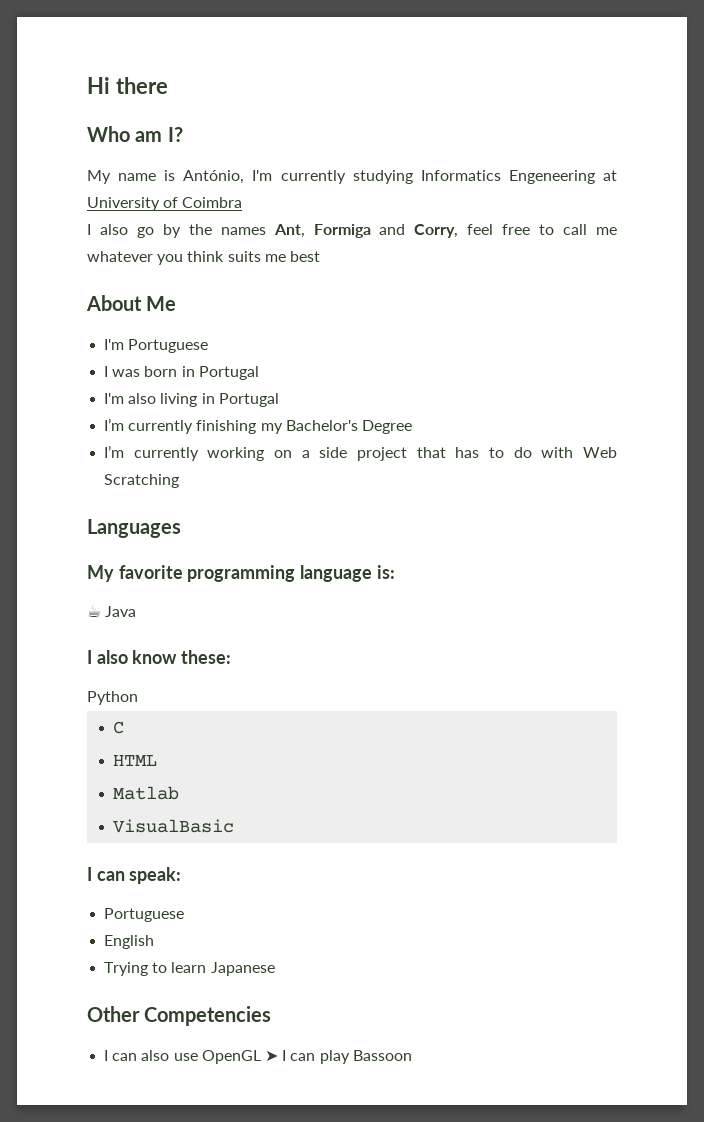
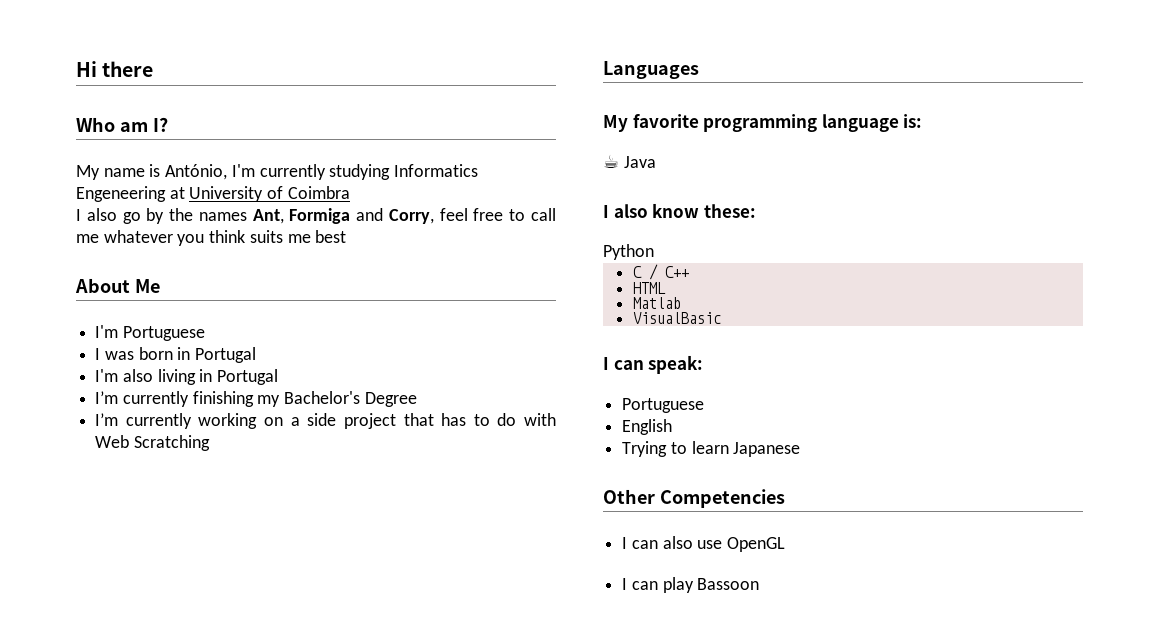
- C
+ C / C++
- I can also use OpenGL ➤ I can play Bassoon
+ I can also use OpenGL
+ I can play Bassoon

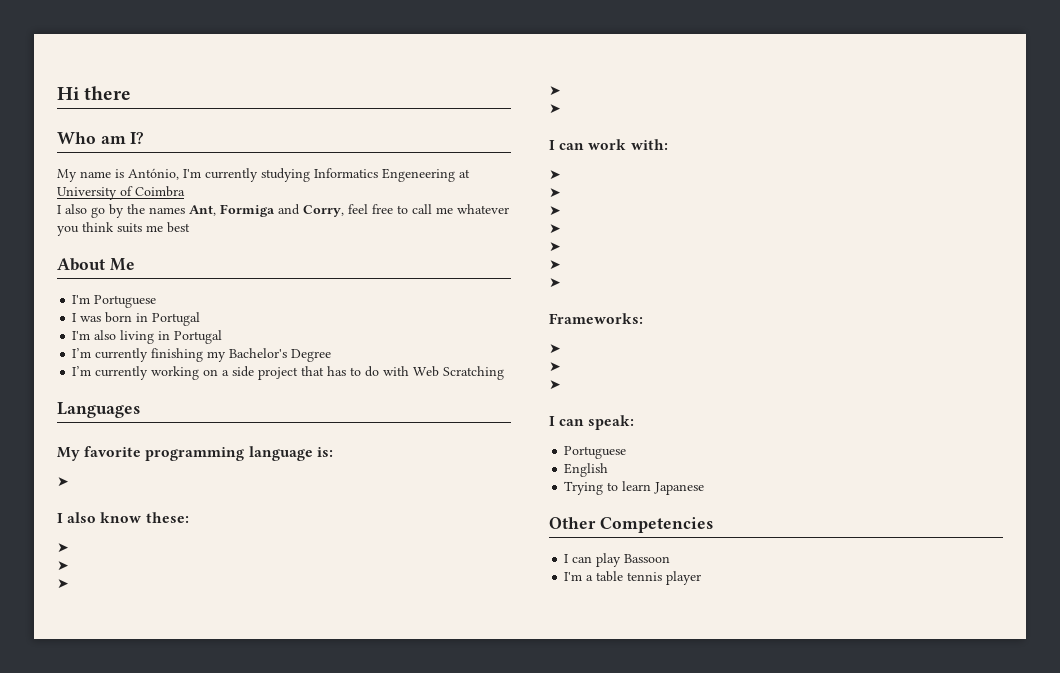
  My favorite programming language is:
- ☕ Java
+ ➤
  I also know these:
- Python
- C / C++
- HTML
- Matlab
- VisualBasic
+ ➤
+ ➤
+ ➤
+ ➤
+ ➤
+ I can work with:
+ ➤
+ ➤
+ ➤
+ ➤
+ ➤
+ ➤
+ ➤
+ Frameworks:
+ ➤
+ ➤
+ ➤
- I can also use OpenGL
+ I'm a table tennis player

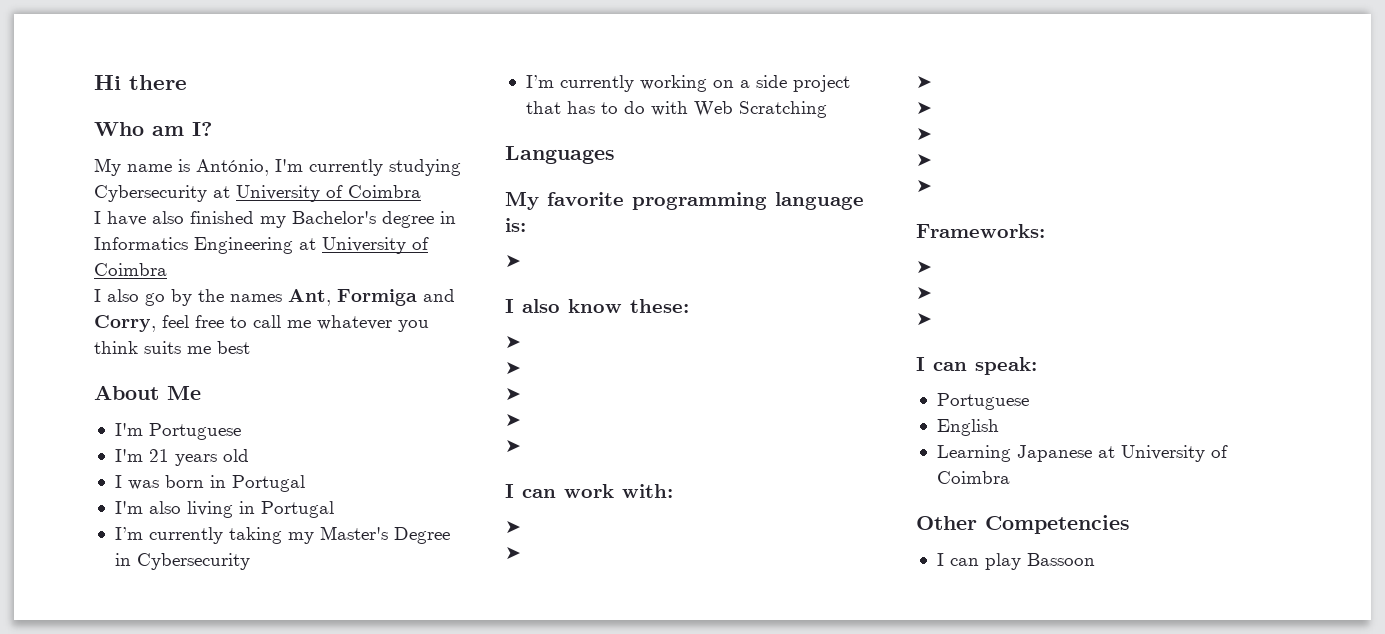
- My name is António, I'm currently studying Informatics Engeneering at University of Coimbra
+ My name is António, I'm currently studying Cybersecurity at University of Coimbra
+ I have also finished my Bachelor's degree in Informatics Engineering at University of Coimbra
+ I'm 21 years old
- I’m currently finishing my Bachelor's Degree
+ I’m currently taking my Master's Degree in Cybersecurity
- Trying to learn Japanese
+ Learning Japanese at University of Coimbra
- I'm a table tennis player

